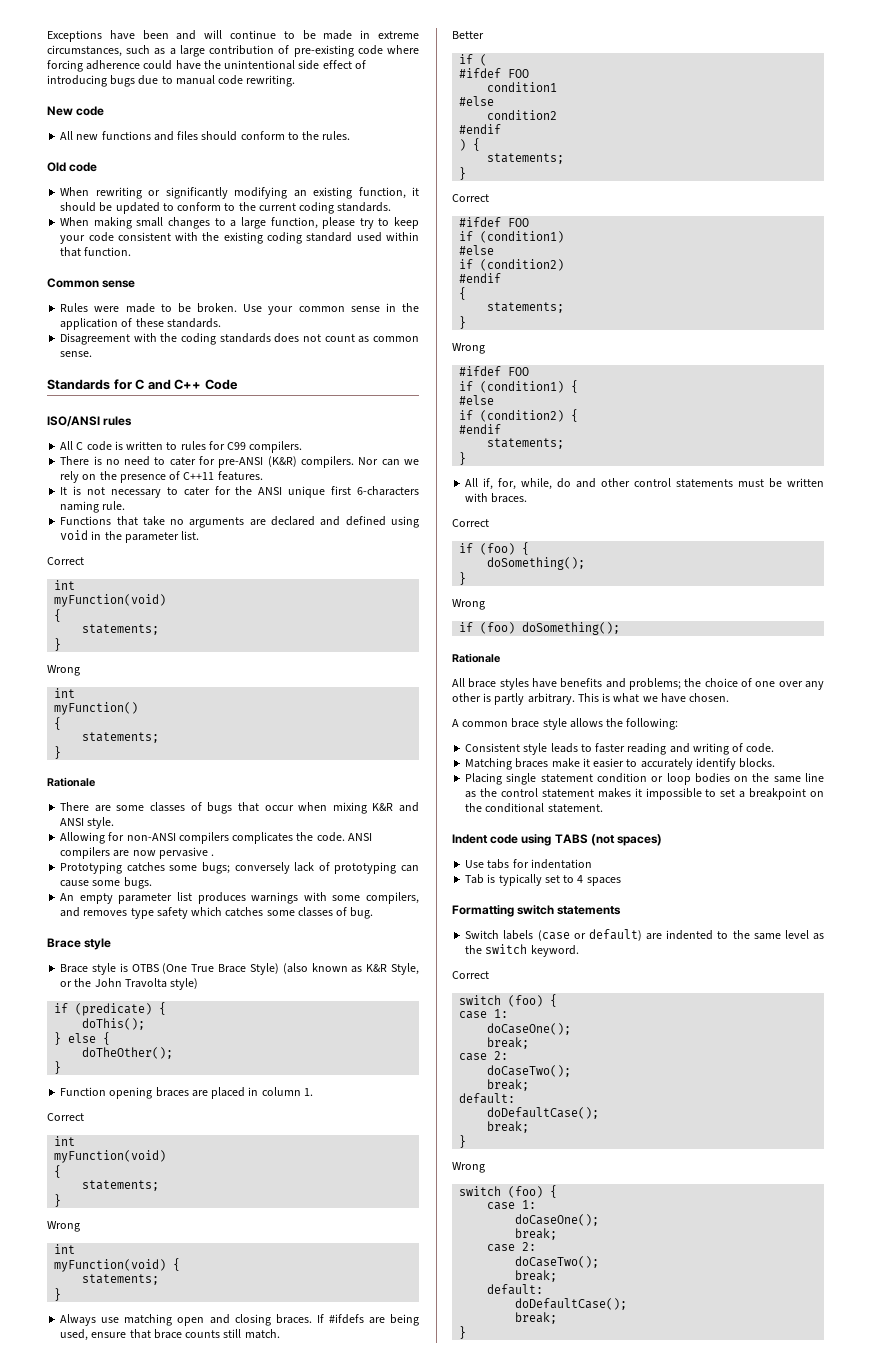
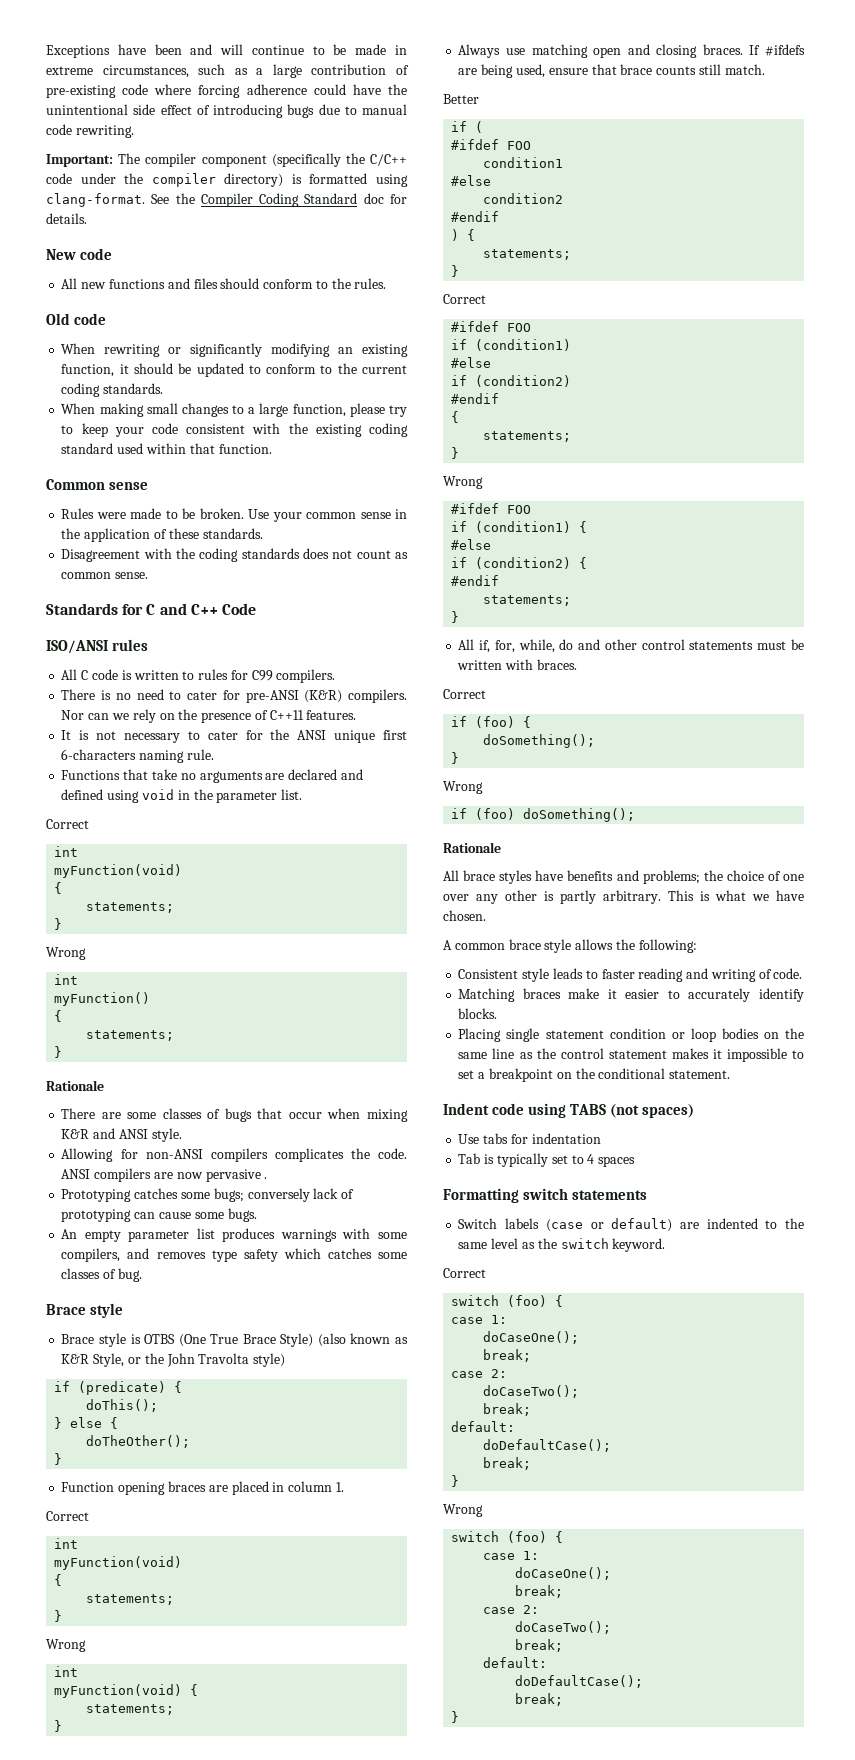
+ Important: The compiler component (specifically the C/C++ code under the compiler directory) is formatted using clang-format. See the Compiler Coding Standard doc for details.

